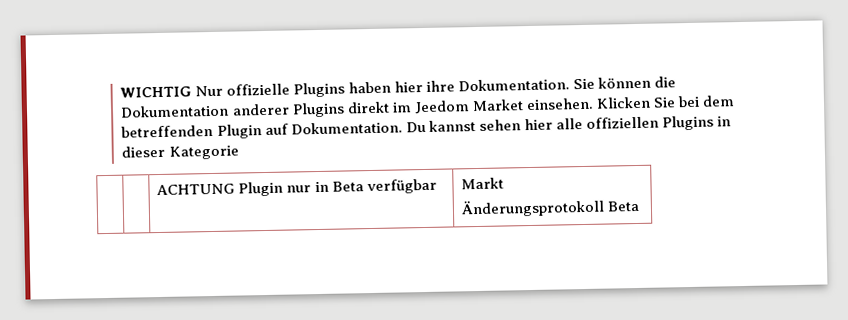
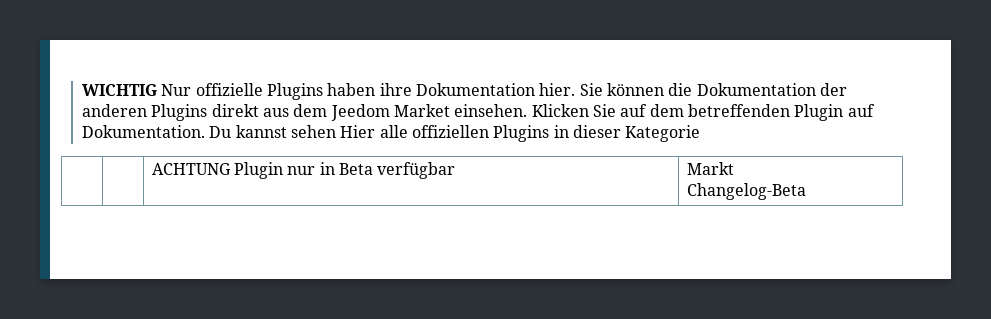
- WICHTIG Nur offizielle Plugins haben hier ihre Dokumentation.
+ WICHTIG Nur offizielle Plugins haben ihre Dokumentation hier.
- Sie können die Dokumentation anderer Plugins direkt im Jeedom Market einsehen.
+ Sie können die Dokumentation der anderen Plugins direkt aus dem Jeedom Market einsehen.
- Klicken Sie bei dem betreffenden Plugin auf Dokumentation.
+ Klicken Sie auf dem betreffenden Plugin auf Dokumentation.
- Du kannst sehen hier alle offiziellen Plugins in dieser Kategorie
+ Du kannst sehen Hier alle offiziellen Plugins in dieser Kategorie
  | | ACHTUNG Plugin nur in Beta verfügbar | Markt
- Änderungsprotokoll Beta
+ Changelog-Beta

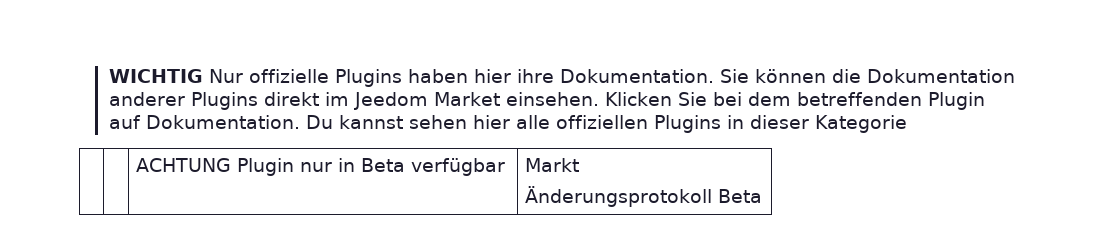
- WICHTIG Nur offizielle Plugins haben ihre Dokumentation hier.
+ WICHTIG Nur offizielle Plugins haben hier ihre Dokumentation.
- Sie können die Dokumentation der anderen Plugins direkt aus dem Jeedom Market einsehen.
+ Sie können die Dokumentation anderer Plugins direkt im Jeedom Market einsehen.
- Klicken Sie auf dem betreffenden Plugin auf Dokumentation.
+ Klicken Sie bei dem betreffenden Plugin auf Dokumentation.
- Du kannst sehen Hier alle offiziellen Plugins in dieser Kategorie
+ Du kannst sehen hier alle offiziellen Plugins in dieser Kategorie
  | | ACHTUNG Plugin nur in Beta verfügbar | Markt
- Changelog-Beta
+ Änderungsprotokoll Beta

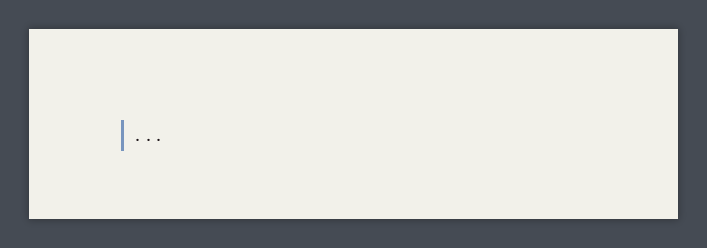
- WICHTIG Nur offizielle Plugins haben hier ihre Dokumentation. Sie können die Dokumentation anderer Plugins direkt im Jeedom Market einsehen. Klicken Sie bei dem betreffenden Plugin auf Dokumentation. Du kannst sehen hier alle offiziellen Plugins in dieser Kategorie
- | | ACHTUNG Plugin nur in Beta verfügbar | Markt
- Änderungsprotokoll Beta
+ . . .

